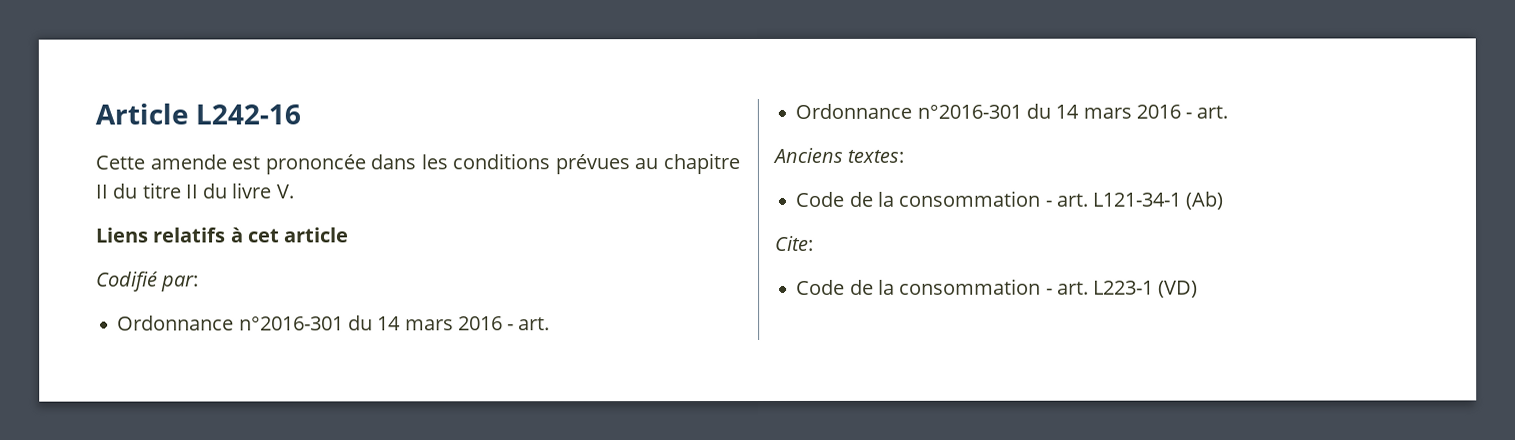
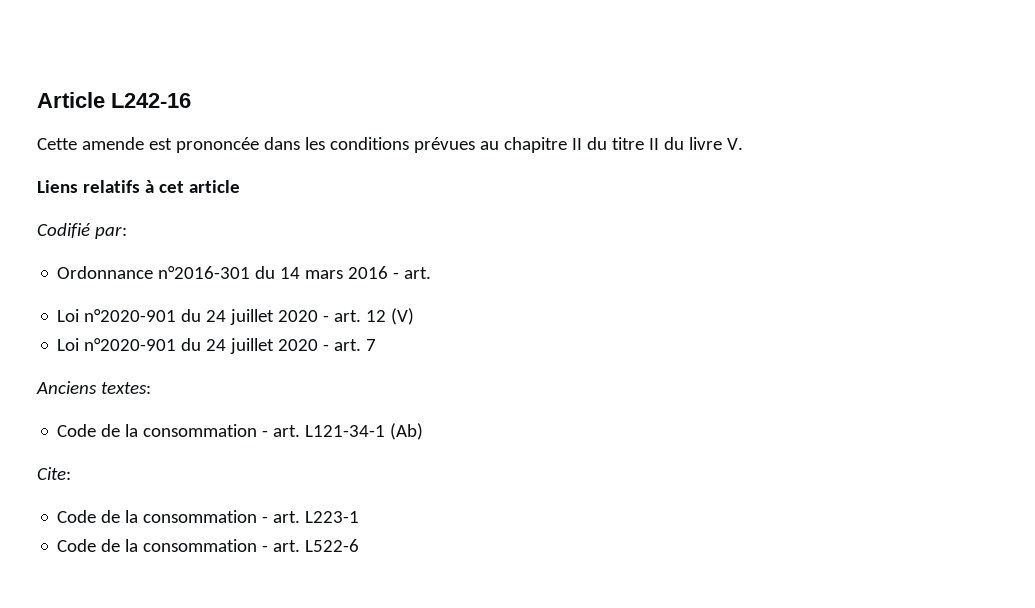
  Codifié par:
  Ordonnance n°2016-301 du 14 mars 2016 - art.
- Ordonnance n°2016-301 du 14 mars 2016 - art.
+ Loi n°2020-901 du 24 juillet 2020 - art. 12 (V)
+ Loi n°2020-901 du 24 juillet 2020 - art. 7
- Code de la consommation - art. L223-1 (VD)
+ Code de la consommation - art. L223-1
+ Code de la consommation - art. L522-6

